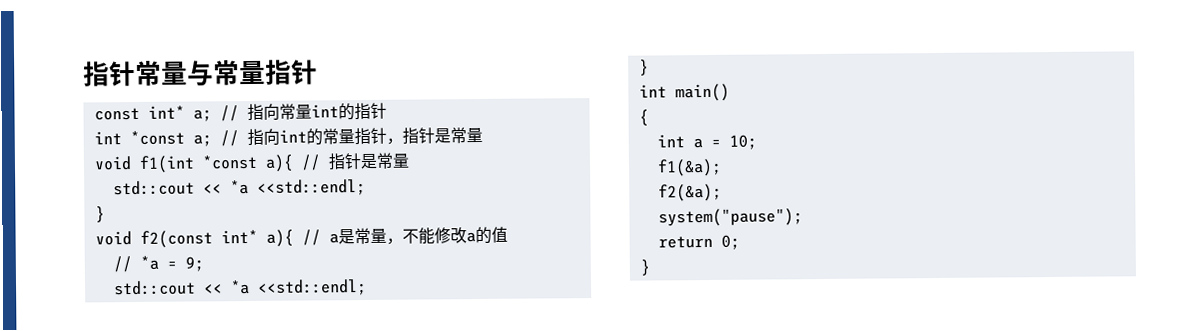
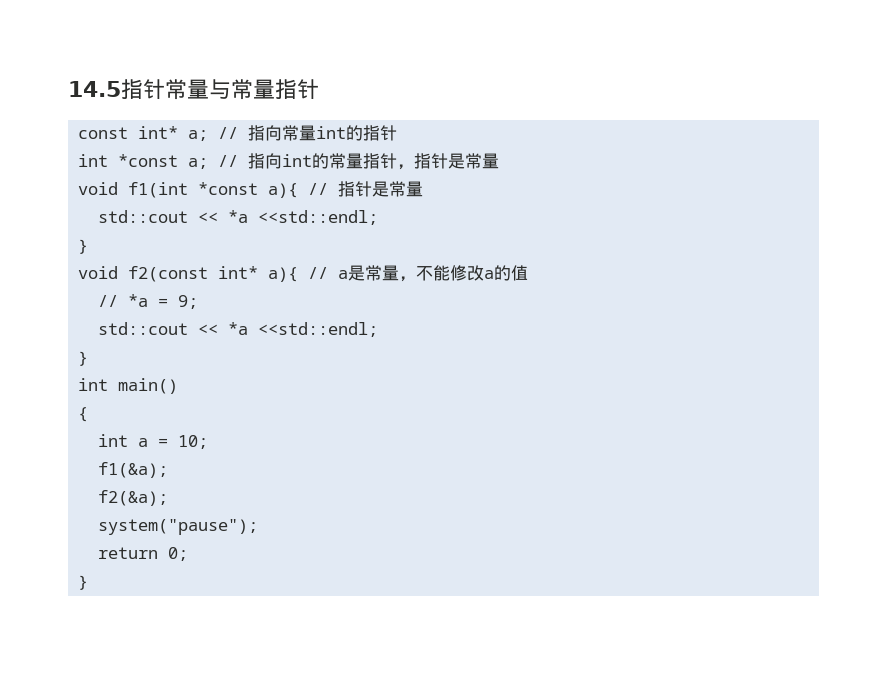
- 指针常量与常量指针
+ 14.5指针常量与常量指针

